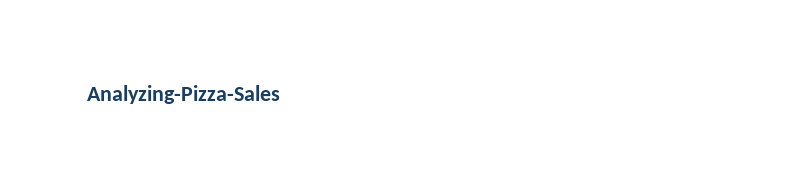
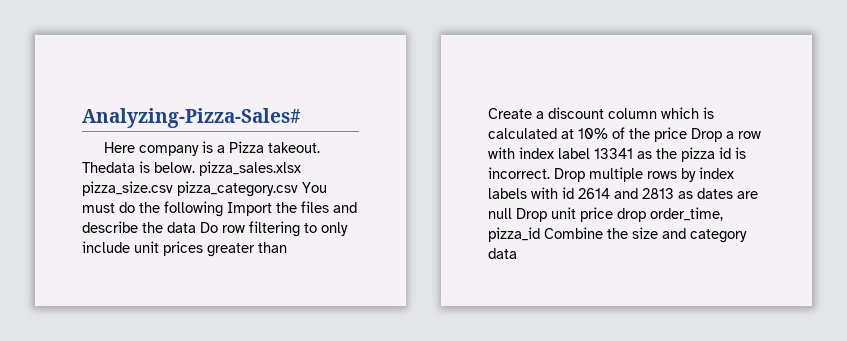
- Analyzing-Pizza-Sales
+ Analyzing-Pizza-Sales#
+ Here company is a Pizza takeout. Thedata is below. pizza_sales.xlsx pizza_size.csv pizza_category.csv You must do the following Import the files and describe the data Do row filtering to only include unit prices greater than
+ Create a discount column which is calculated at 10% of the price Drop a row with index label 13341 as the pizza id is incorrect. Drop multiple rows by index labels with id 2614 and 2813 as dates are null Drop unit price drop order_time, pizza_id Combine the size and category data

